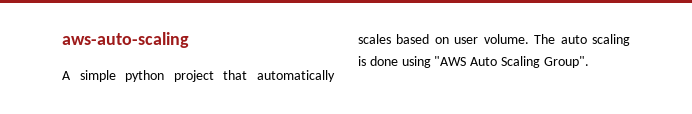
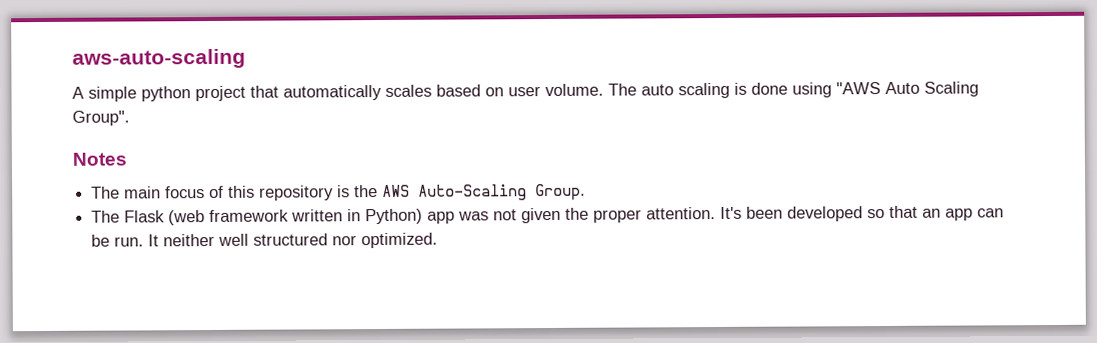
+ Notes
+ The main focus of this repository is the AWS Auto-Scaling Group.
+ The Flask (web framework written in Python) app was not given the proper attention. It's been developed so that an app can be run. It neither well structured nor optimized.

